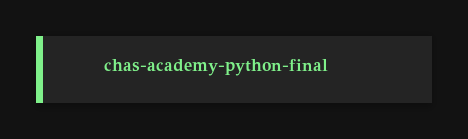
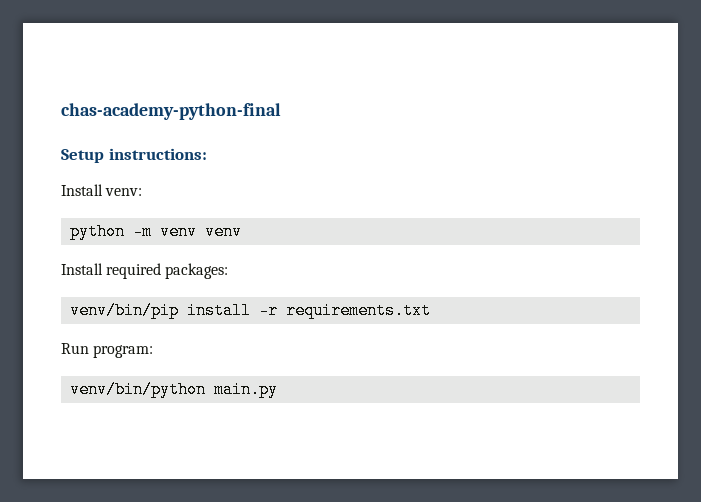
+ Setup instructions:
+ Install venv:
+ python -m venv venv
+ Install required packages:
+ venv/bin/pip install -r requirements.txt
+ Run program:
+ venv/bin/python main.py

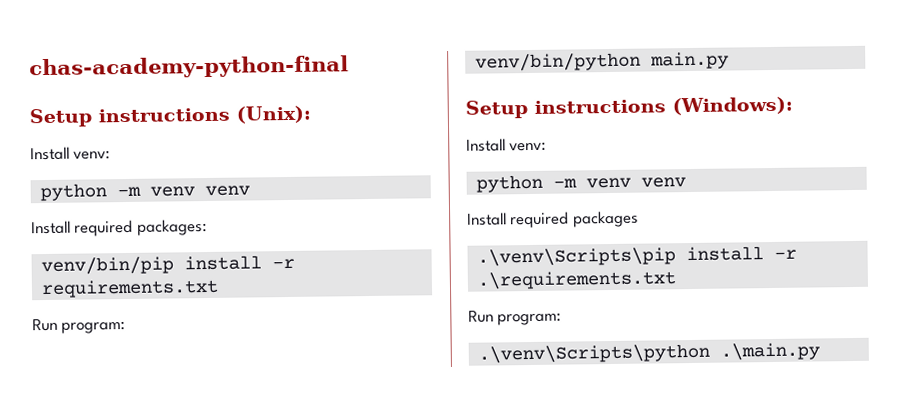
- Setup instructions:
+ Setup instructions (Unix):
+ Setup instructions (Windows):
+ Install venv:
+ python -m venv venv
+ Install required packages
+ .\venv\Scripts\pip install -r .\requirements.txt
+ Run program:
+ .\venv\Scripts\python .\main.py

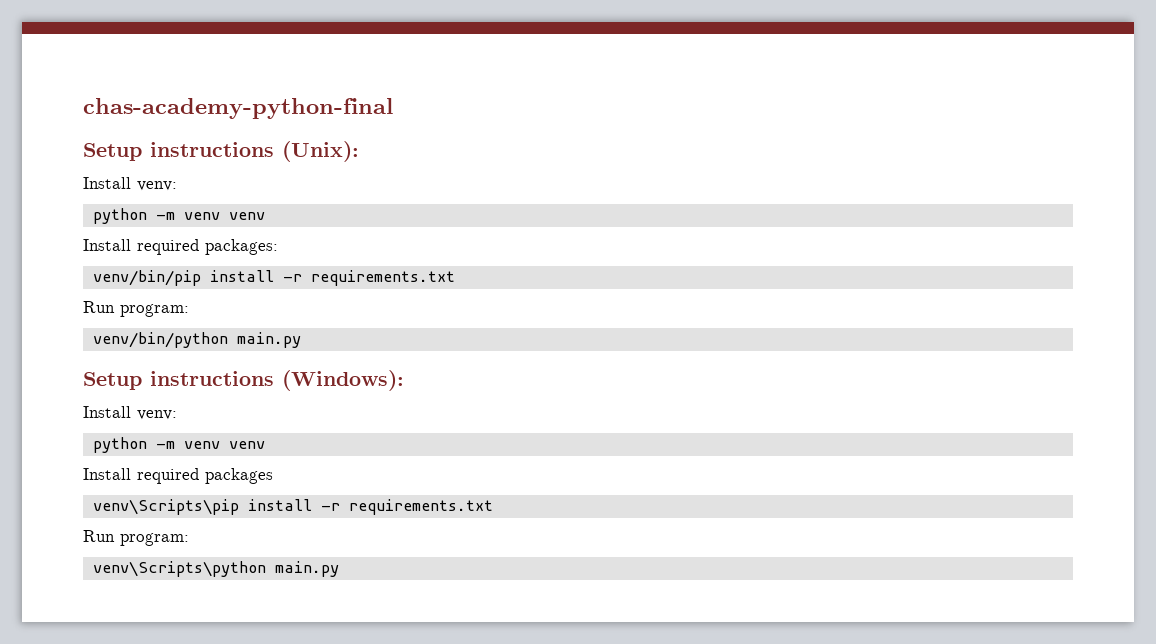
- .\venv\Scripts\pip install -r .\requirements.txt
+ venv\Scripts\pip install -r requirements.txt
  Run program:
- .\venv\Scripts\python .\main.py
+ venv\Scripts\python main.py

